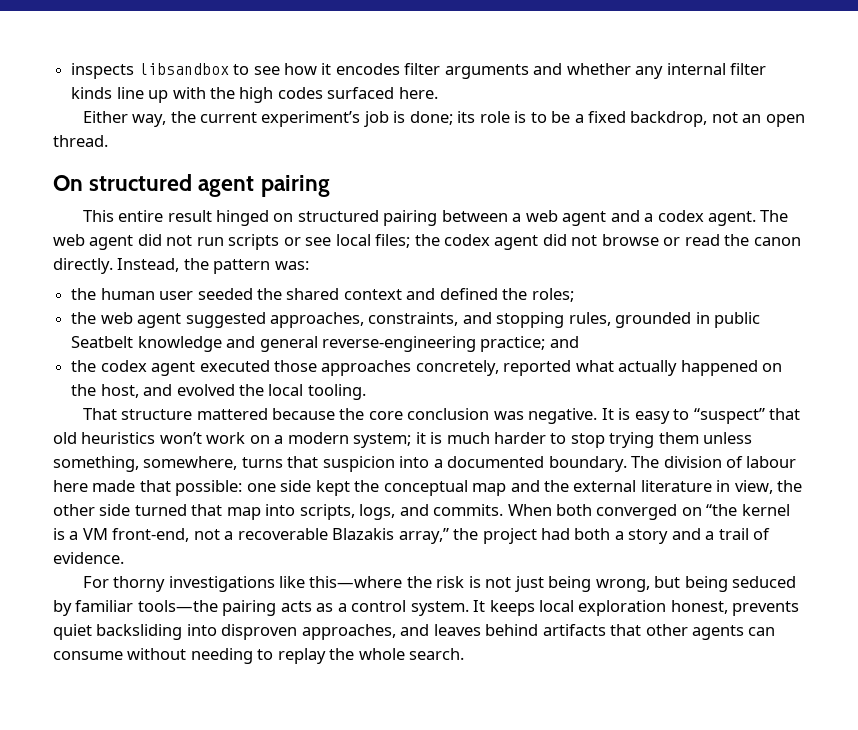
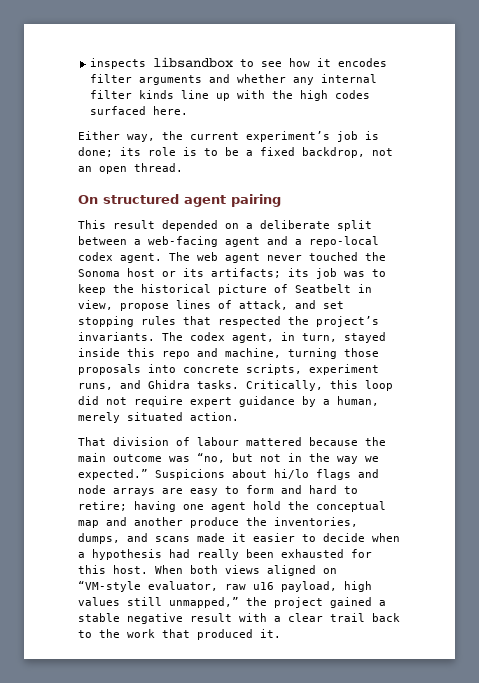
- This entire result hinged on structured pairing between a web agent and a codex agent.
+ This result depended on a deliberate split between a web-facing agent and a repo-local codex agent.
- The web agent did not run scripts or see local files; the codex agent did not browse or read the canon directly. Instead, the pattern was:
- the human user seeded the shared context and defined the roles;
- the web agent suggested approaches, constraints, and stopping rules, grounded in public Seatbelt knowledge and general reverse-engineering practice; and
- the codex agent executed those approaches concretely, reported what actually happened on the host, and evolved the local tooling.
- That structure mattered because the core conclusion was negative. It is easy to “suspect” that old heuristics won’t work on a modern system; it is much harder to stop trying them unless something, somewhere, turns that suspicion into a documented boundary. The division of labour here made that possible: one side kept the conceptual map and the external literature in view, the other side turned that map into scripts, logs, and commits. When both converged on “the kernel is a VM front-end, not a recoverable Blazakis array,” the project had both a story and a trail of evidence.
- For thorny investigations like this—where the risk is not just being wrong, but being seduced by familiar tools—the pairing acts as a control system. It keeps local exploration honest, prevents quiet backsliding into disproven approaches, and leaves behind artifacts that other agents can consume without needing to replay the whole search.
+ The web agent never touched the Sonoma host or its artifacts; its job was to keep the historical picture of Seatbelt in view, propose lines of attack, and set stopping rules that respected the project’s invariants. The codex agent, in turn, stayed inside this repo and machine, turning those proposals into concrete scripts, experiment runs, and Ghidra tasks. Critically, this loop did not require expert guidance by a human, merely situated action.
+ That division of labour mattered because the main outcome was “no, but not in the way we expected.” Suspicions about hi/lo flags and node arrays are easy to form and hard to retire; having one agent hold the conceptual map and another produce the inventories, dumps, and scans made it easier to decide when a hypothesis had really been exhausted for this host. When both views aligned on “VM-style evaluator, raw u16 payload, high values still unmapped,” the project gained a stable negative result with a clear trail back to the work that produced it.

